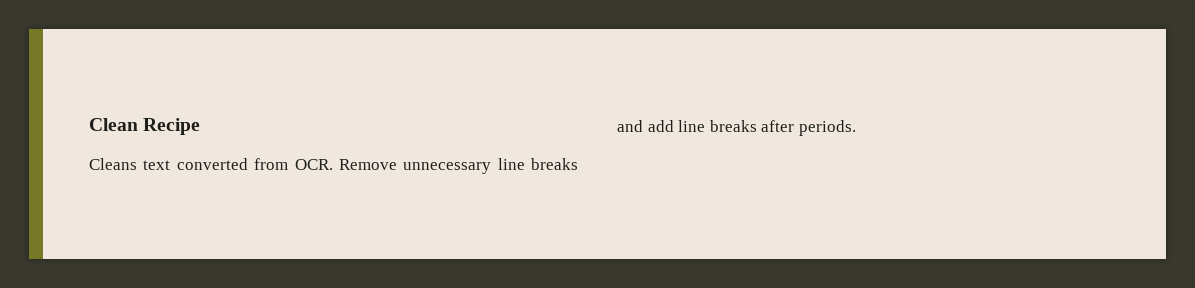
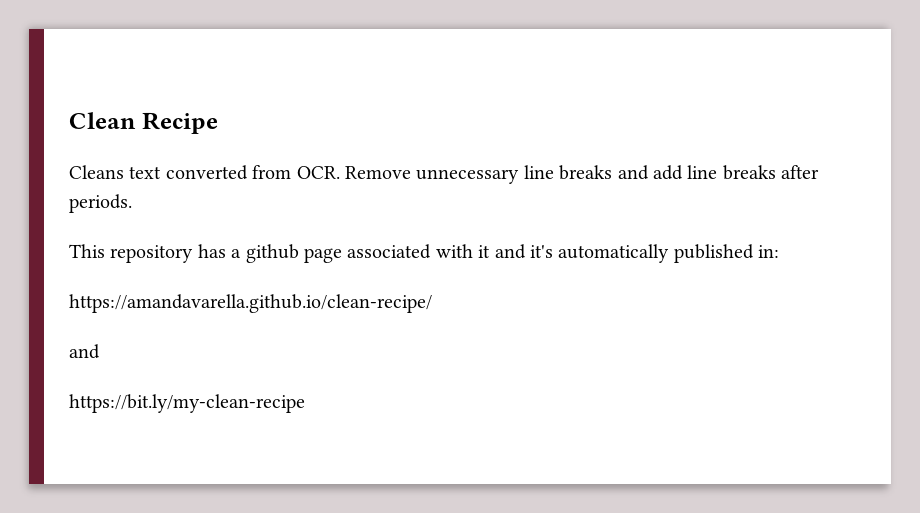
+ This repository has a github page associated with it and it's automatically published in:
+ https://amandavarella.github.io/clean-recipe/
+ and
+ https://bit.ly/my-clean-recipe

